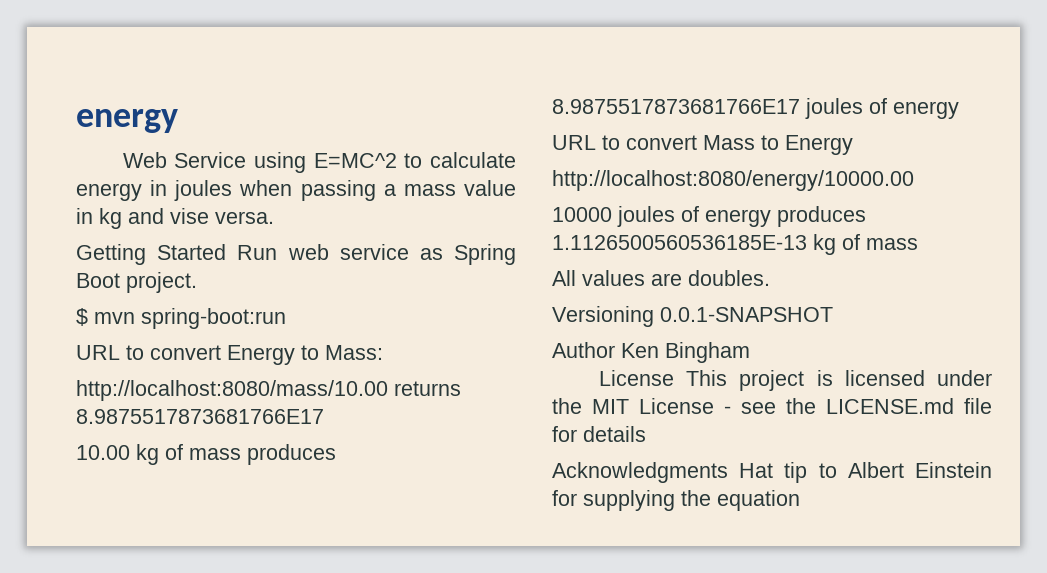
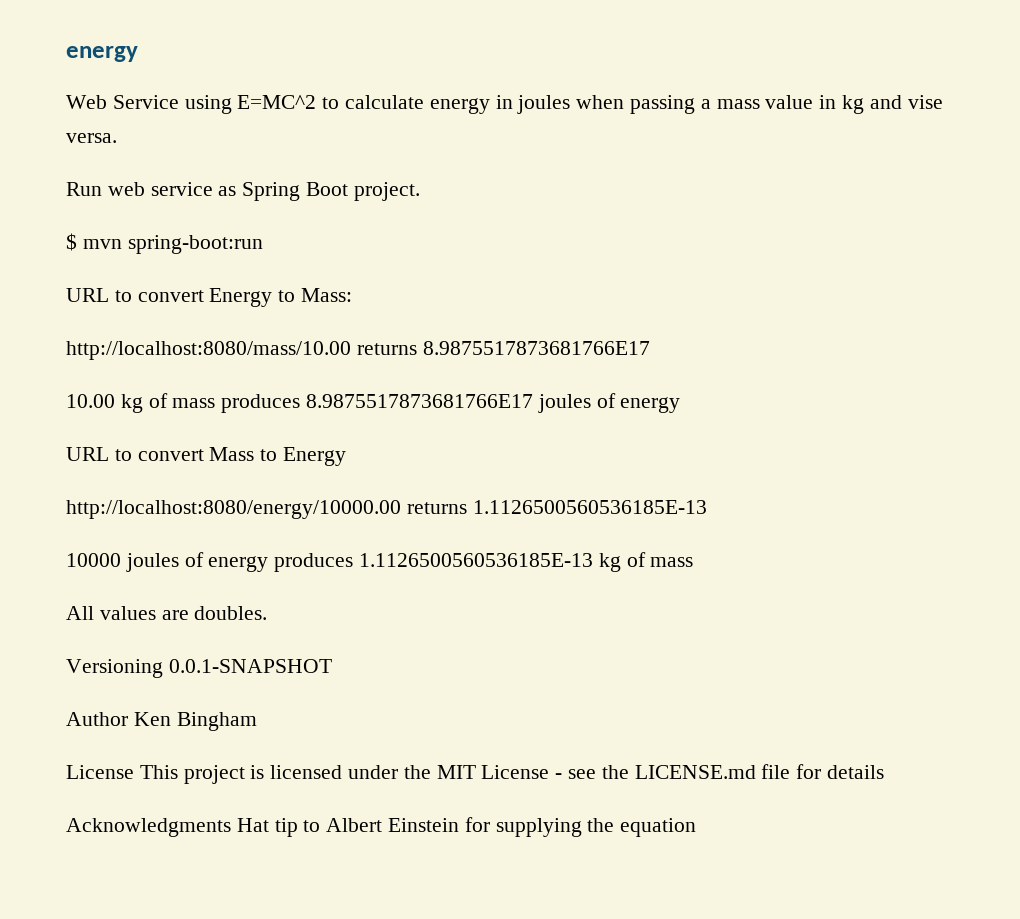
- Getting Started Run web service as Spring Boot project.
+ Run web service as Spring Boot project.
- http://localhost:8080/energy/10000.00
+ http://localhost:8080/energy/10000.00 returns 1.1126500560536185E-13

